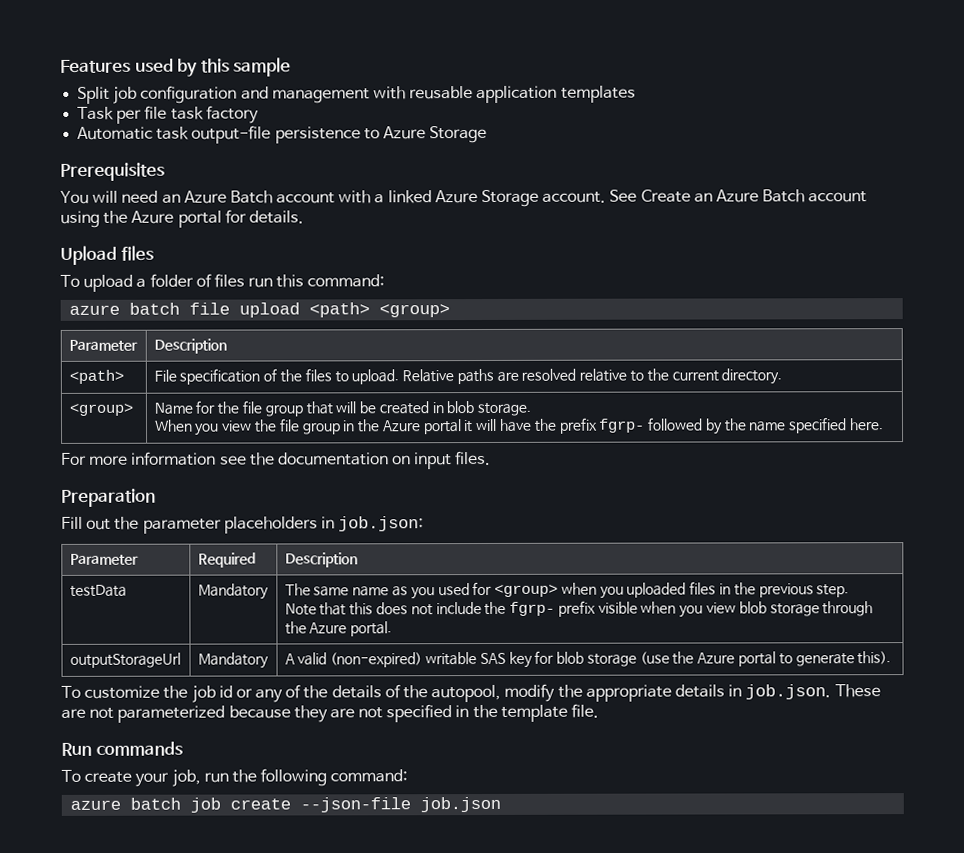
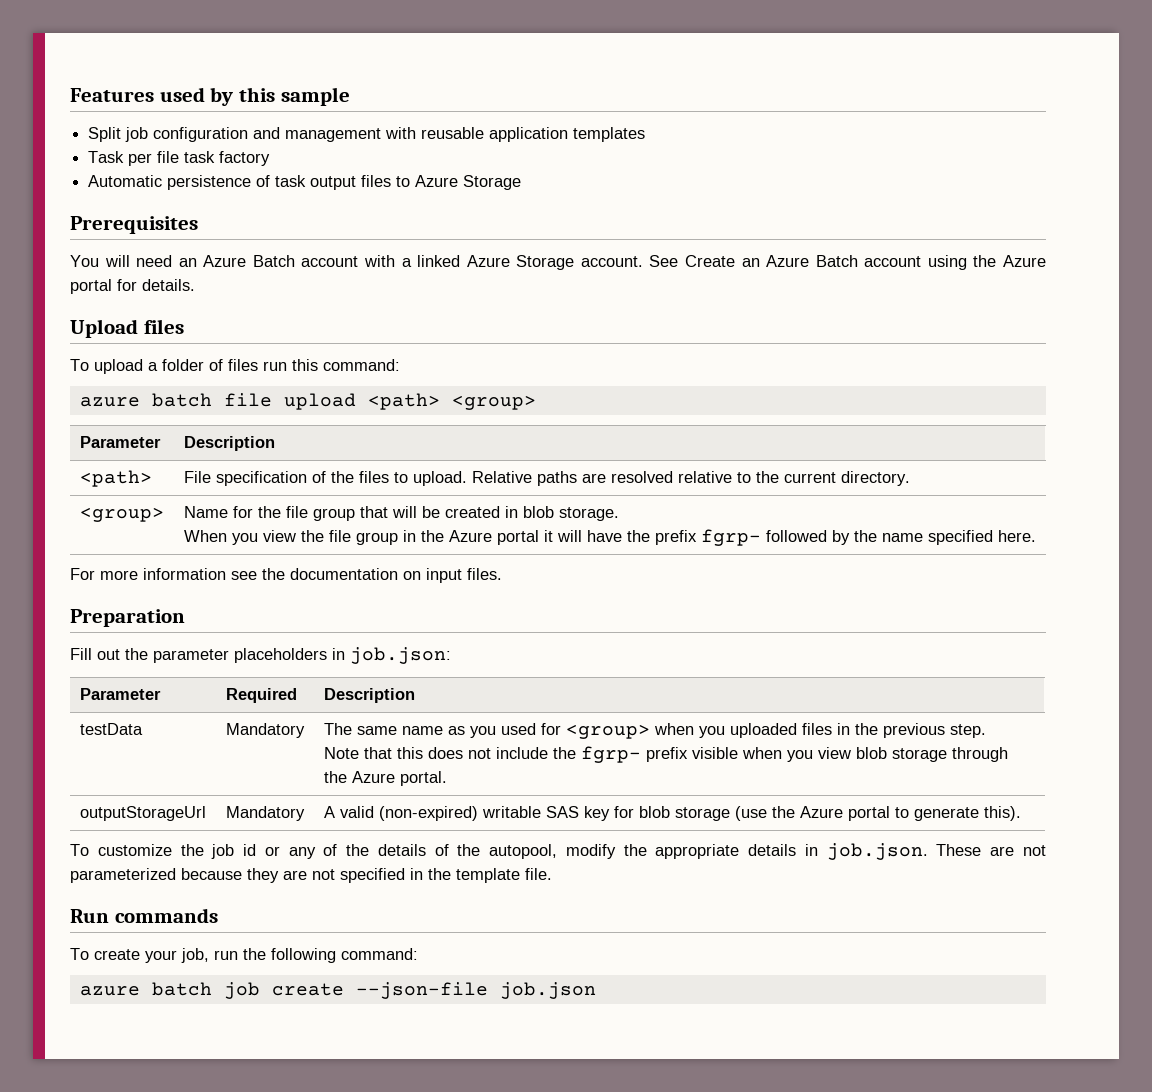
- Automatic task output-file persistence to Azure Storage
+ Automatic persistence of task output files to Azure Storage

